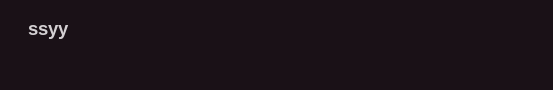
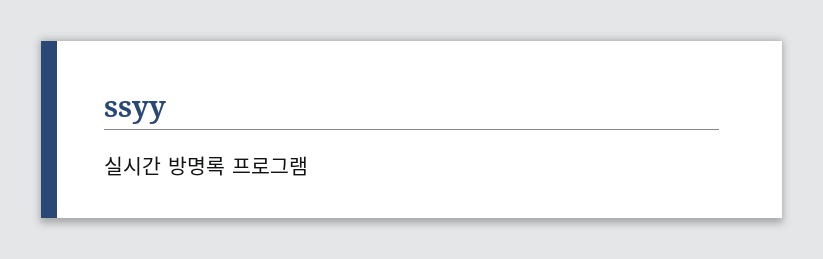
+ 실시간 방명록 프로그램

